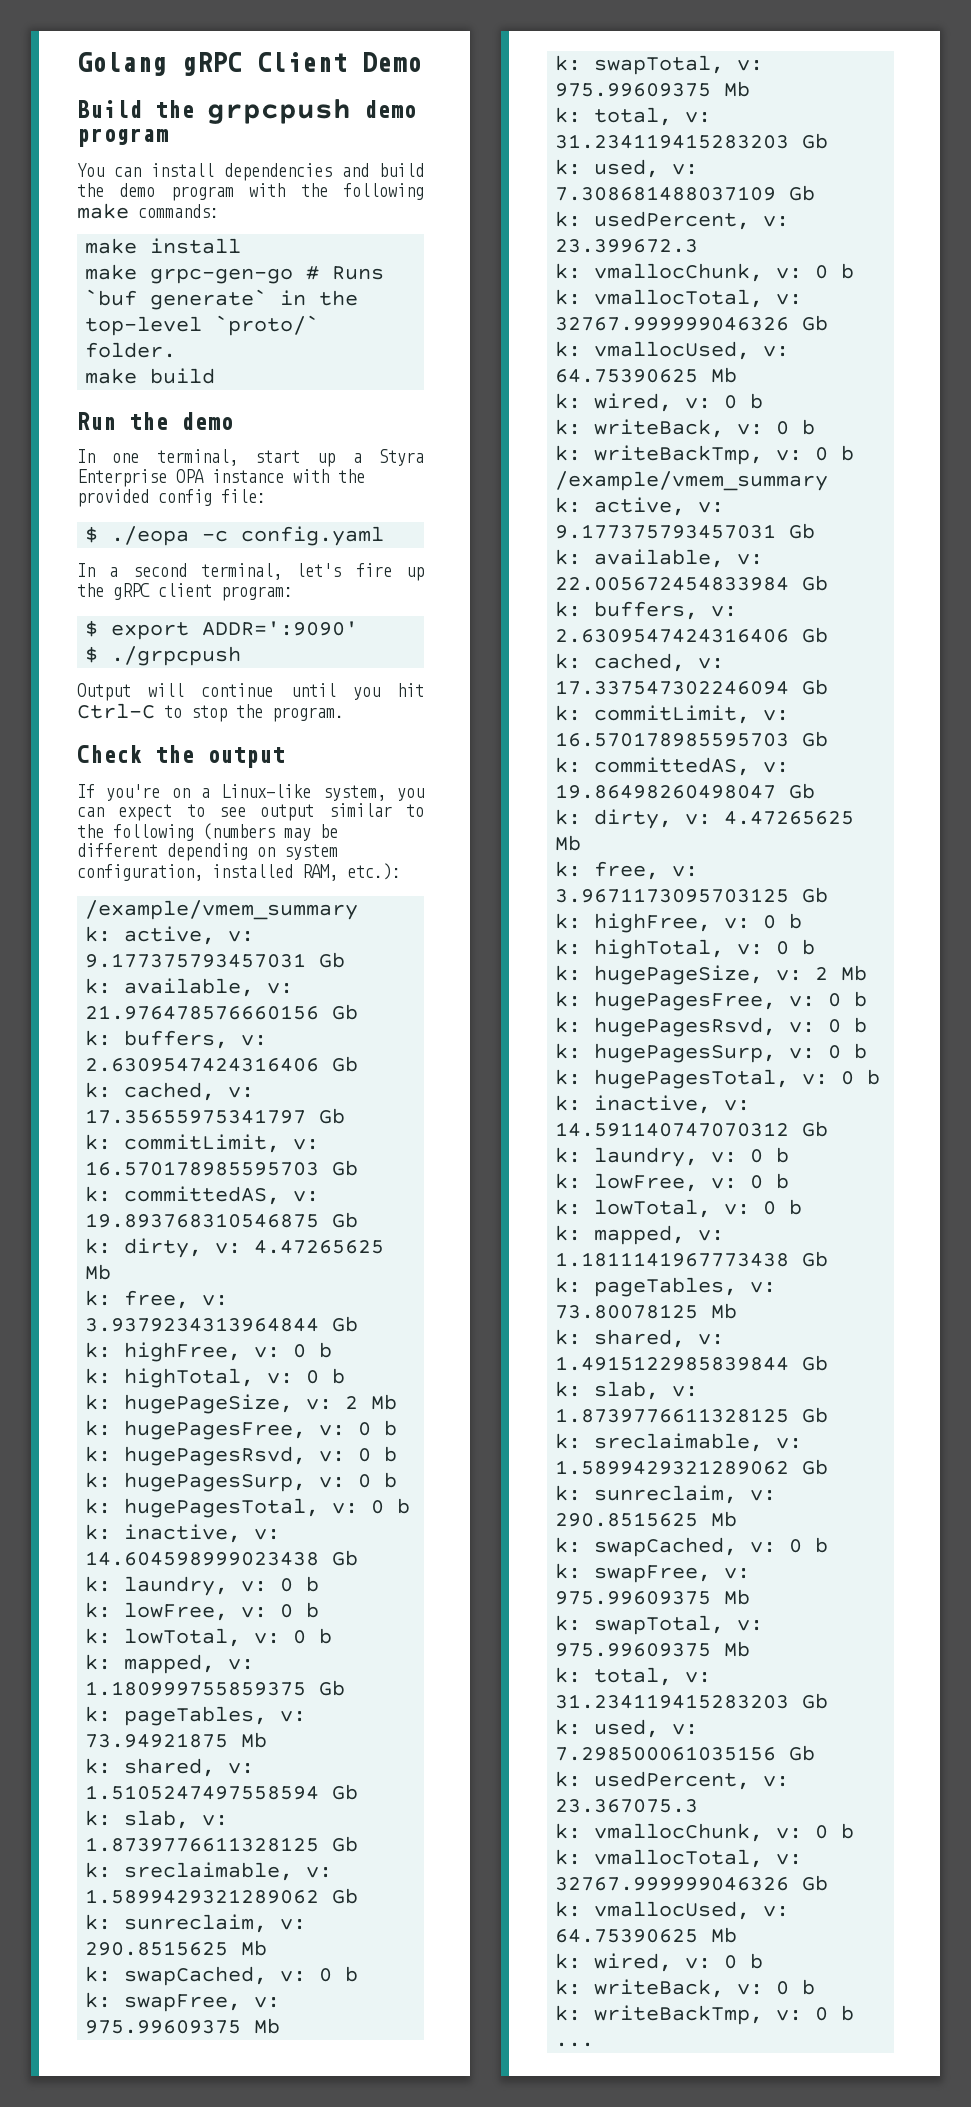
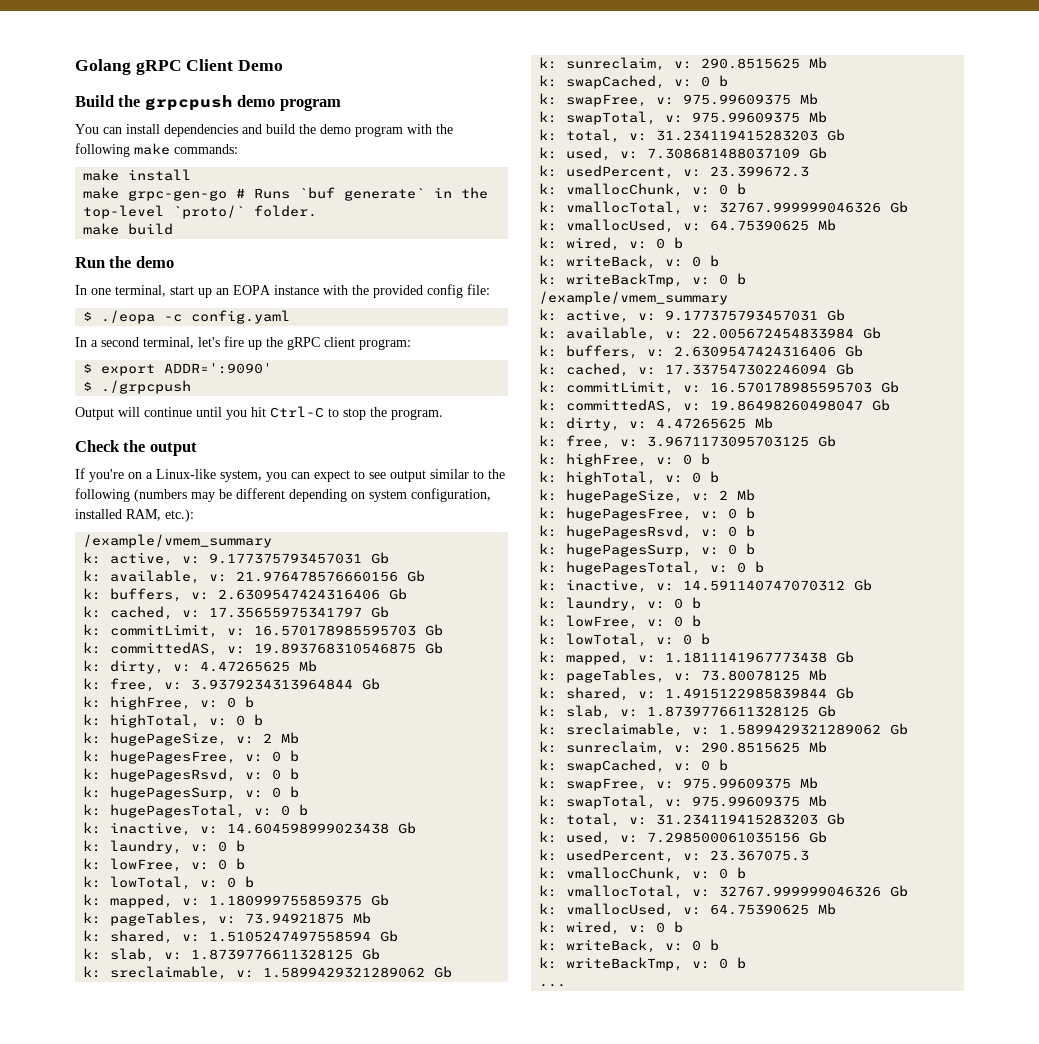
- In one terminal, start up a Styra Enterprise OPA instance with the provided config file:
+ In one terminal, start up an EOPA instance with the provided config file:

